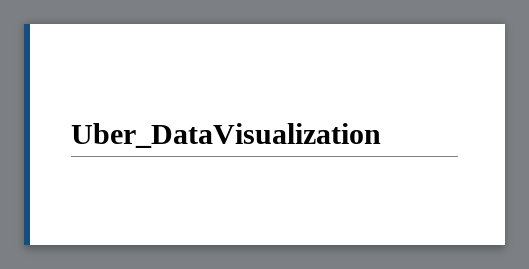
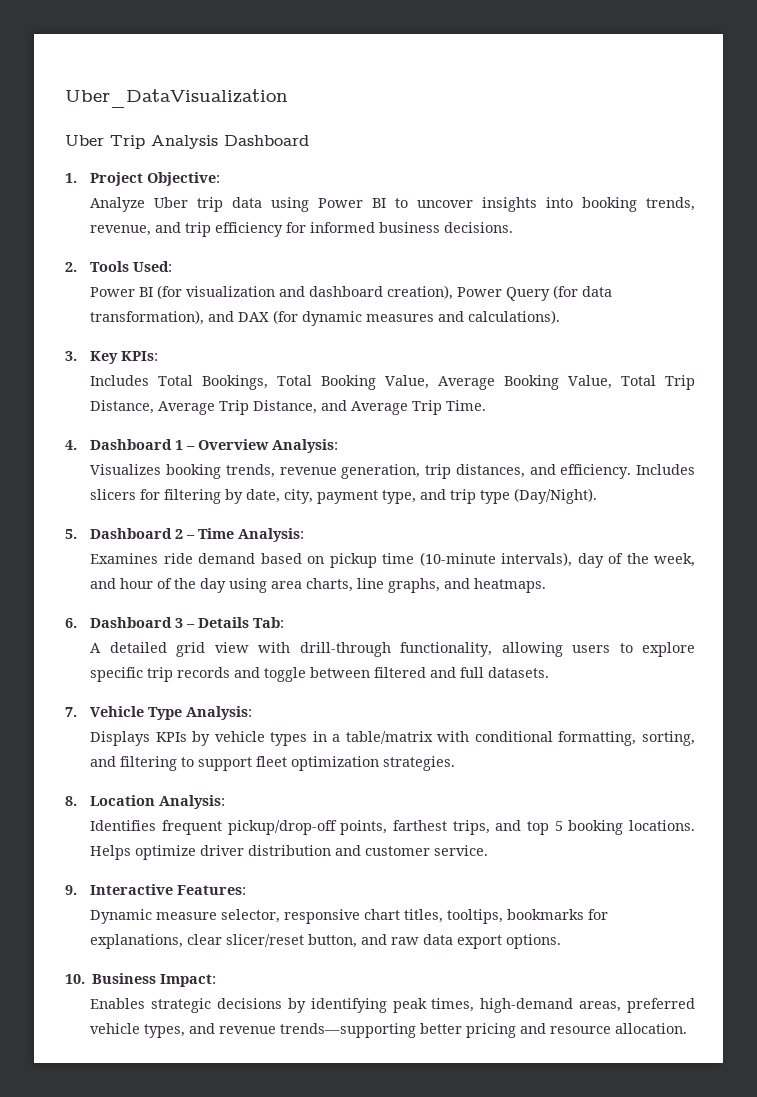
+ Uber Trip Analysis Dashboard
+ 1. Project Objective:
+ Analyze Uber trip data using Power BI to uncover insights into booking trends, revenue, and trip efficiency for informed business decisions.
+ 2. Tools Used:
+ Power BI (for visualization and dashboard creation), Power Query (for data transformation), and DAX (for dynamic measures and calculations).
+ 3. Key KPIs:
+ Includes Total Bookings, Total Booking Value, Average Booking Value, Total Trip Distance, Average Trip Distance, and Average Trip Time.
+ 4. Dashboard 1 – Overview Analysis:
+ Visualizes booking trends, revenue generation, trip distances, and efficiency. Includes slicers for filtering by date, city, payment type, and trip type (Day/Night).
+ 5. Dashboard 2 – Time Analysis:
+ Examines ride demand based on pickup time (10-minute intervals), day of the week, and hour of the day using area charts, line graphs, and heatmaps.
+ 6. Dashboard 3 – Details Tab:
+ A detailed grid view with drill-through functionality, allowing users to explore specific trip records and toggle between filtered and full datasets.
+ 7. Vehicle Type Analysis:
+ Displays KPIs by vehicle types in a table/matrix with conditional formatting, sorting, and filtering to support fleet optimization strategies.
+ 8. Location Analysis:
+ Identifies frequent pickup/drop-off points, farthest trips, and top 5 booking locations. Helps optimize driver distribution and customer service.
+ 9. Interactive Features:
+ Dynamic measure selector, responsive chart titles, tooltips, bookmarks for explanations, clear slicer/reset button, and raw data export options.
+ 10. Business Impact:
+ Enables strategic decisions by identifying peak times, high-demand areas, preferred vehicle types, and revenue trends—supporting better pricing and resource allocation.

